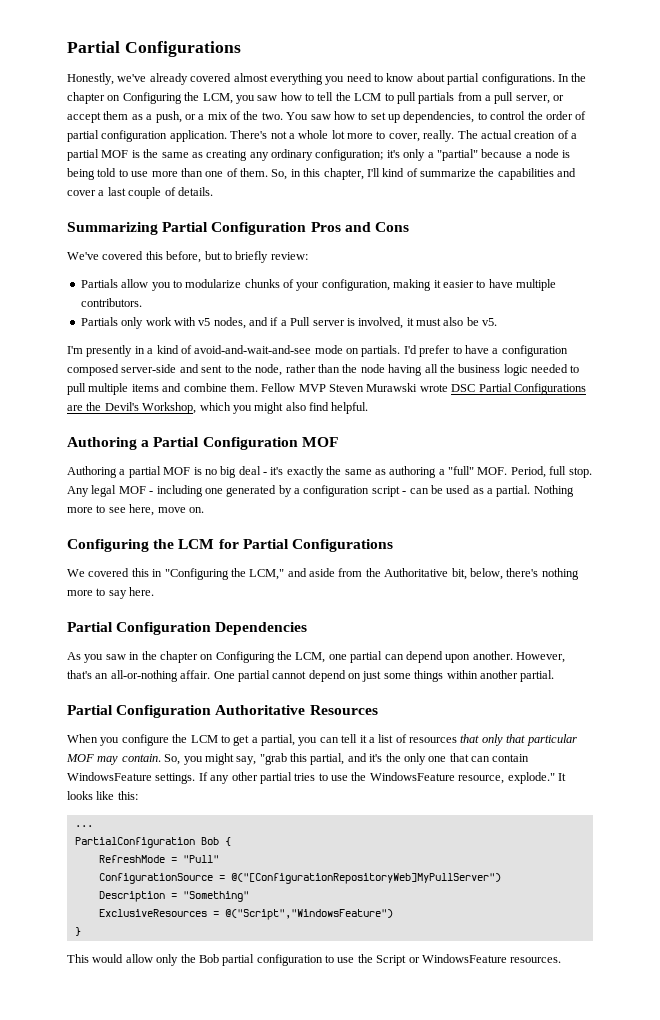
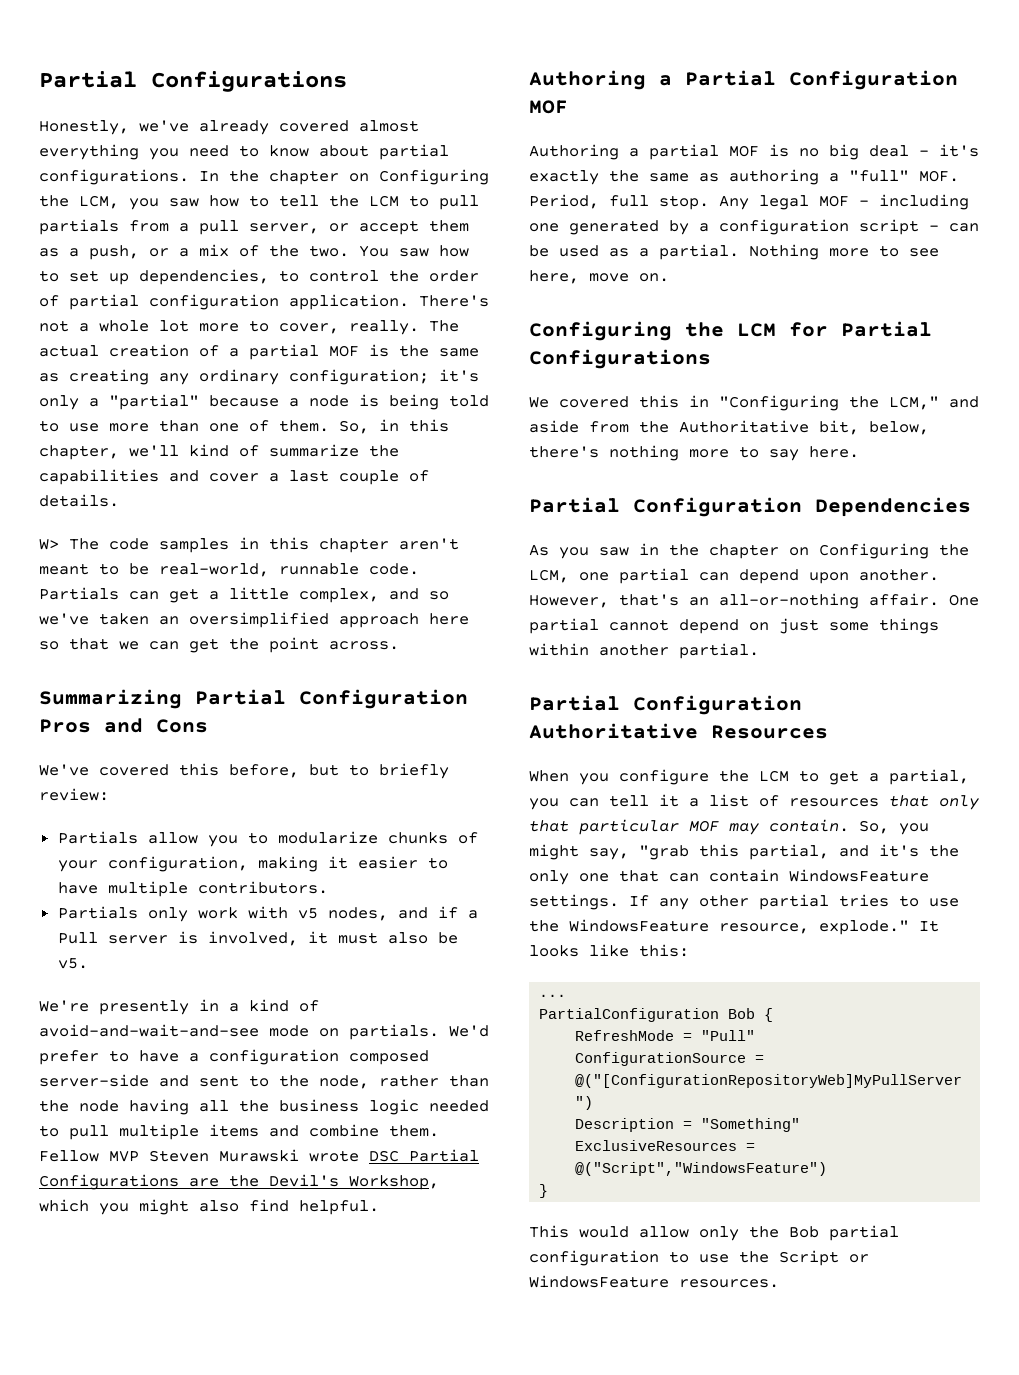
- So, in this chapter, I'll kind of summarize the capabilities and cover a last couple of details.
+ So, in this chapter, we'll kind of summarize the capabilities and cover a last couple of details.
+ W> The code samples in this chapter aren't meant to be real-world, runnable code. Partials can get a little complex, and so we've taken an oversimplified approach here so that we can get the point across.
- I'm presently in a kind of avoid-and-wait-and-see mode on partials.
+ We're presently in a kind of avoid-and-wait-and-see mode on partials.
- I'd prefer to have a configuration composed server-side and sent to the node, rather than the node having all the business logic needed to pull multiple items and combine them.
+ We'd prefer to have a configuration composed server-side and sent to the node, rather than the node having all the business logic needed to pull multiple items and combine them.

